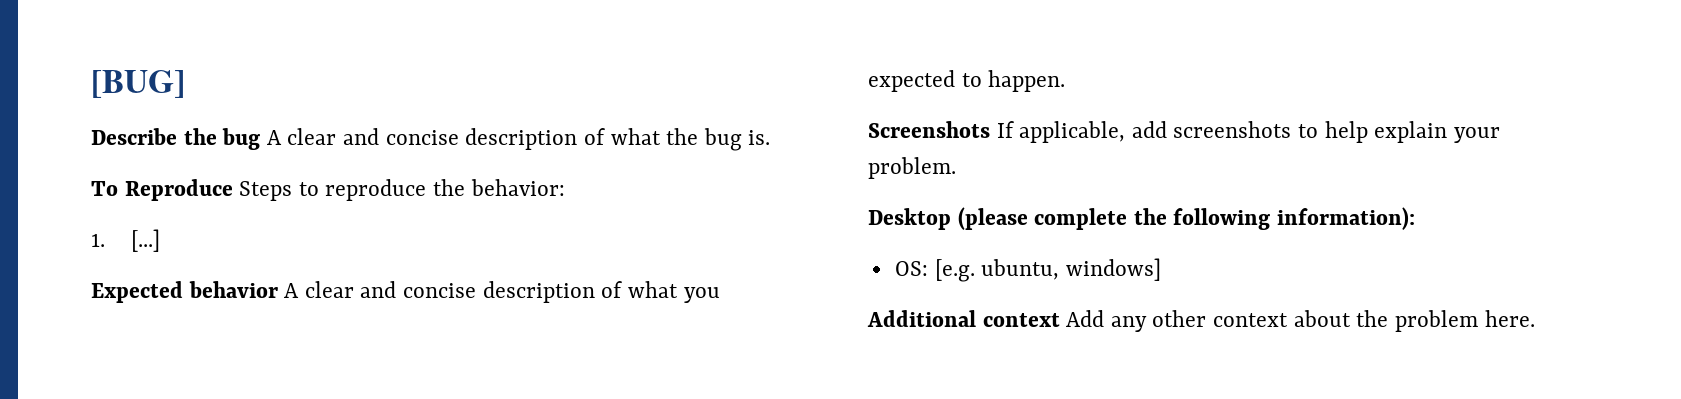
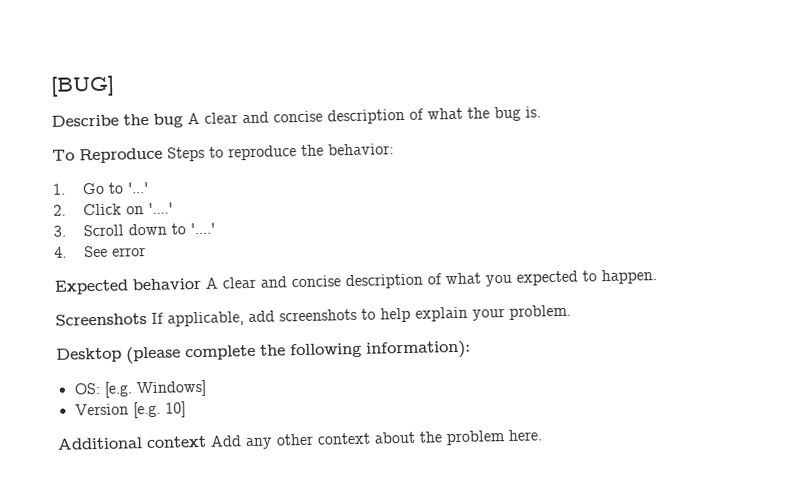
- 1. [...]
+ 1. Go to '...'
+ 2. Click on '....'
+ 3. Scroll down to '....'
+ 4. See error
- OS: [e.g. ubuntu, windows]
+ OS: [e.g. Windows]
+ Version [e.g. 10]

